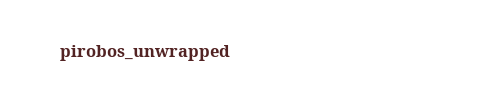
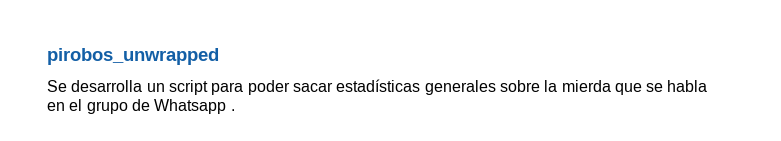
+ Se desarrolla un script para poder sacar estadísticas generales sobre la mierda que se habla en el grupo de Whatsapp .

